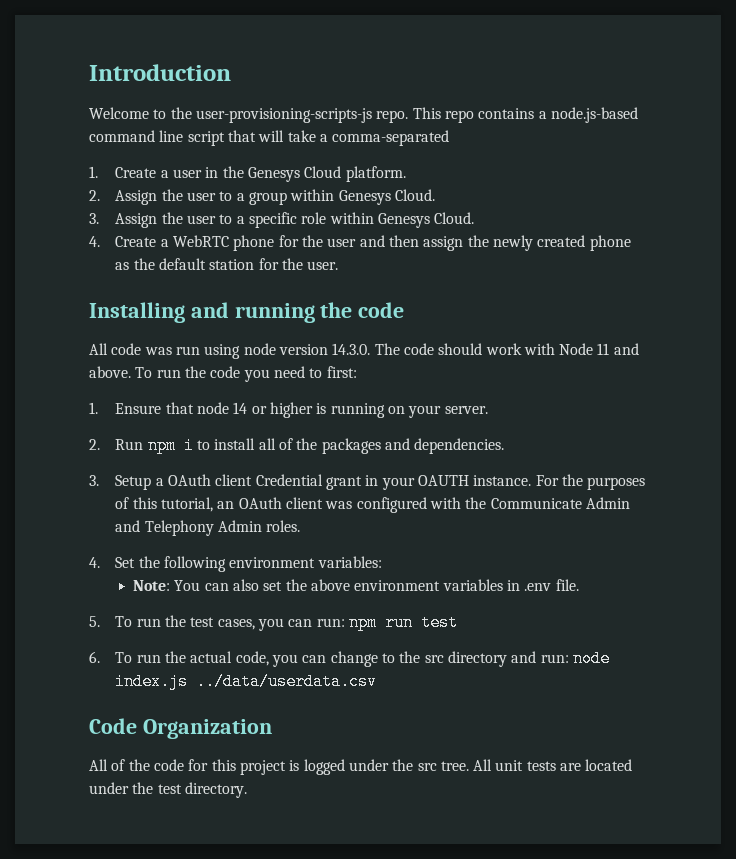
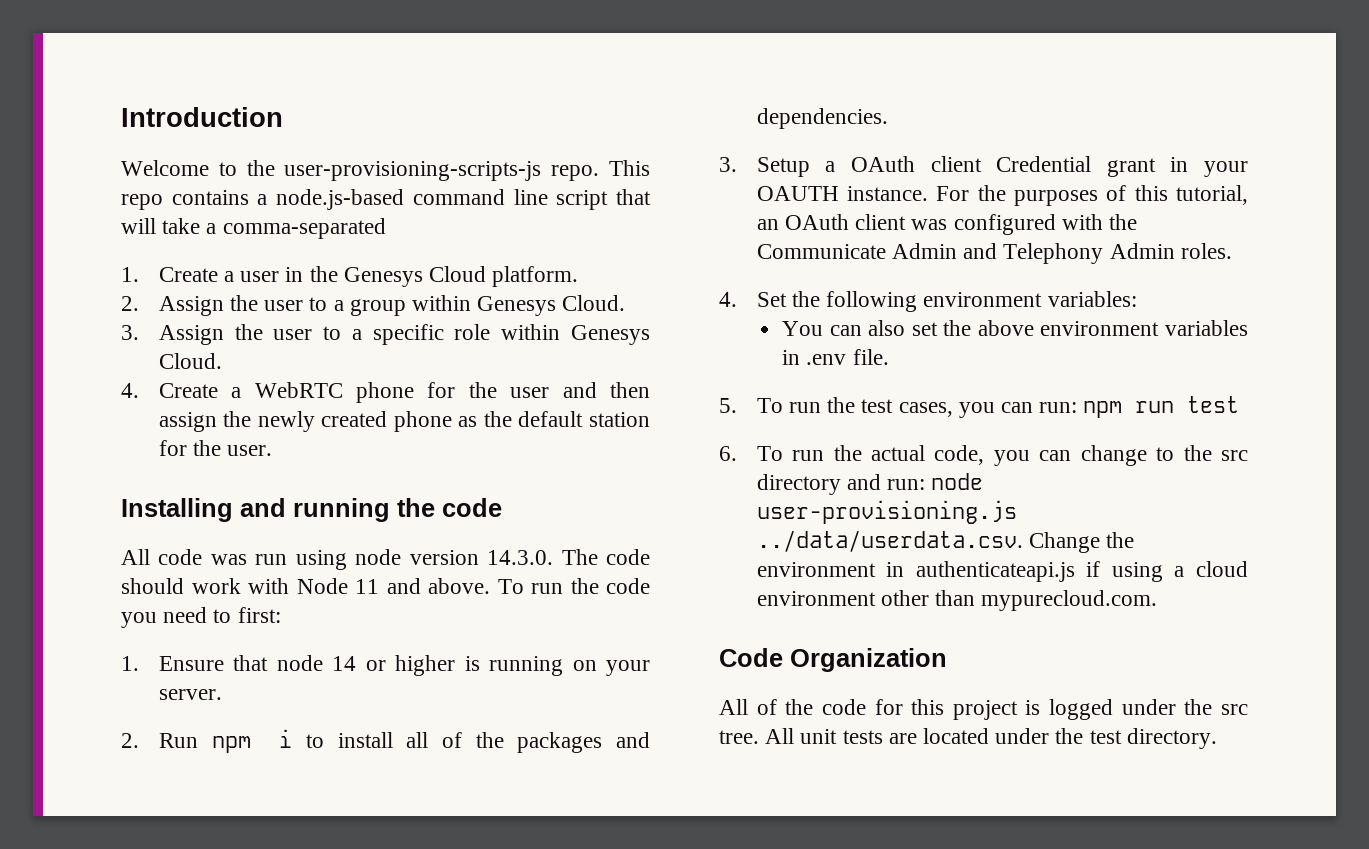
- Note: You can also set the above environment variables in .env file.
+ You can also set the above environment variables in .env file.
- 6. To run the actual code, you can change to the src directory and run: node index.js ../data/userdata.csv
+ 6. To run the actual code, you can change to the src directory and run: node user-provisioning.js ../data/userdata.csv. Change the environment in authenticateapi.js if using a cloud environment other than mypurecloud.com.

